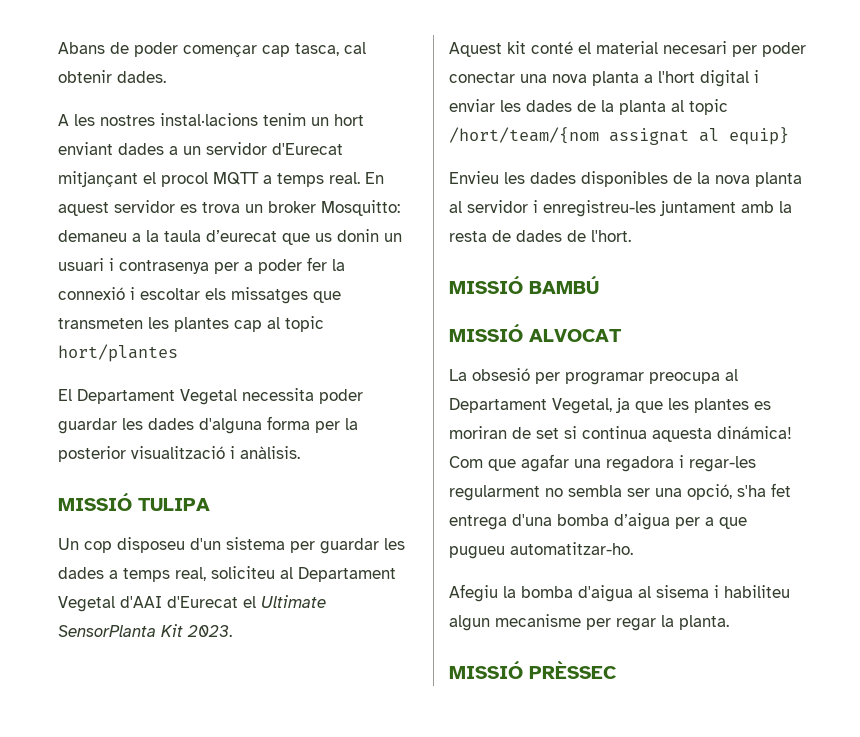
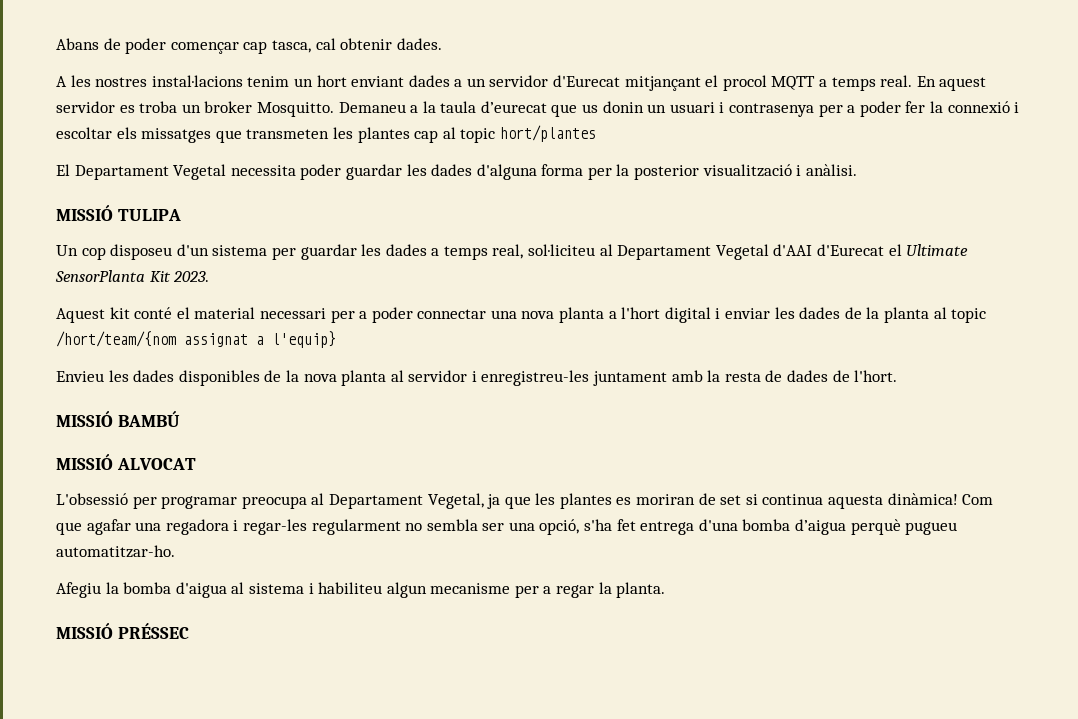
- En aquest servidor es trova un broker Mosquitto: demaneu a la taula d’eurecat que us donin un usuari i contrasenya per a poder fer la connexió i escoltar els missatges que transmeten les plantes cap al topic hort/plantes
+ En aquest servidor es troba un broker Mosquitto. Demaneu a la taula d’eurecat que us donin un usuari i contrasenya per a poder fer la connexió i escoltar els missatges que transmeten les plantes cap al topic hort/plantes
- El Departament Vegetal necessita poder guardar les dades d'alguna forma per la posterior visualització i anàlisis.
+ El Departament Vegetal necessita poder guardar les dades d'alguna forma per la posterior visualització i anàlisi.
- Un cop disposeu d'un sistema per guardar les dades a temps real, soliciteu al Departament Vegetal d'AAI d'Eurecat el Ultimate SensorPlanta Kit 2023.
+ Un cop disposeu d'un sistema per guardar les dades a temps real, sol·liciteu al Departament Vegetal d'AAI d'Eurecat el Ultimate SensorPlanta Kit 2023.
- Aquest kit conté el material necesari per poder conectar una nova planta a l'hort digital i enviar les dades de la planta al topic /hort/team/{nom assignat al equip}
+ Aquest kit conté el material necessari per a poder connectar una nova planta a l'hort digital i enviar les dades de la planta al topic /hort/team/{nom assignat a l'equip}
- La obsesió per programar preocupa al Departament Vegetal, ja que les plantes es moriran de set si continua aquesta dinámica!
+ L'obsessió per programar preocupa al Departament Vegetal, ja que les plantes es moriran de set si continua aquesta dinàmica!
- Com que agafar una regadora i regar-les regularment no sembla ser una opció, s'ha fet entrega d'una bomba d’aigua per a que pugueu automatitzar-ho.
+ Com que agafar una regadora i regar-les regularment no sembla ser una opció, s'ha fet entrega d'una bomba d’aigua perquè pugueu automatitzar-ho.
- Afegiu la bomba d'aigua al sisema i habiliteu algun mecanisme per regar la planta.
+ Afegiu la bomba d'aigua al sistema i habiliteu algun mecanisme per a regar la planta.
- MISSIÓ PRÈSSEC
+ MISSIÓ PRÉSSEC

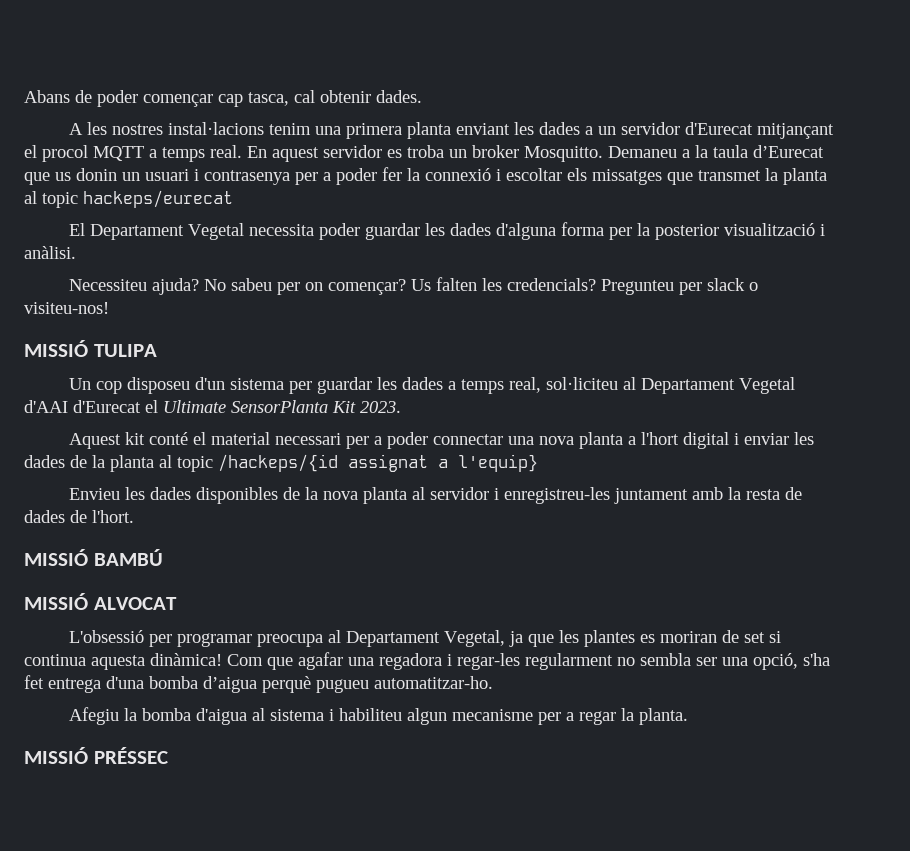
- A les nostres instal·lacions tenim un hort enviant dades a un servidor d'Eurecat mitjançant el procol MQTT a temps real.
+ A les nostres instal·lacions tenim una primera planta enviant les dades a un servidor d'Eurecat mitjançant el procol MQTT a temps real.
- Demaneu a la taula d’eurecat que us donin un usuari i contrasenya per a poder fer la connexió i escoltar els missatges que transmeten les plantes cap al topic hort/plantes
+ Demaneu a la taula d’Eurecat que us donin un usuari i contrasenya per a poder fer la connexió i escoltar els missatges que transmet la planta al topic hackeps/eurecat
+ Necessiteu ajuda? No sabeu per on començar? Us falten les credencials? Pregunteu per slack o visiteu-nos!
- Aquest kit conté el material necessari per a poder connectar una nova planta a l'hort digital i enviar les dades de la planta al topic /hort/team/{nom assignat a l'equip}
+ Aquest kit conté el material necessari per a poder connectar una nova planta a l'hort digital i enviar les dades de la planta al topic /hackeps/{id assignat a l'equip}

